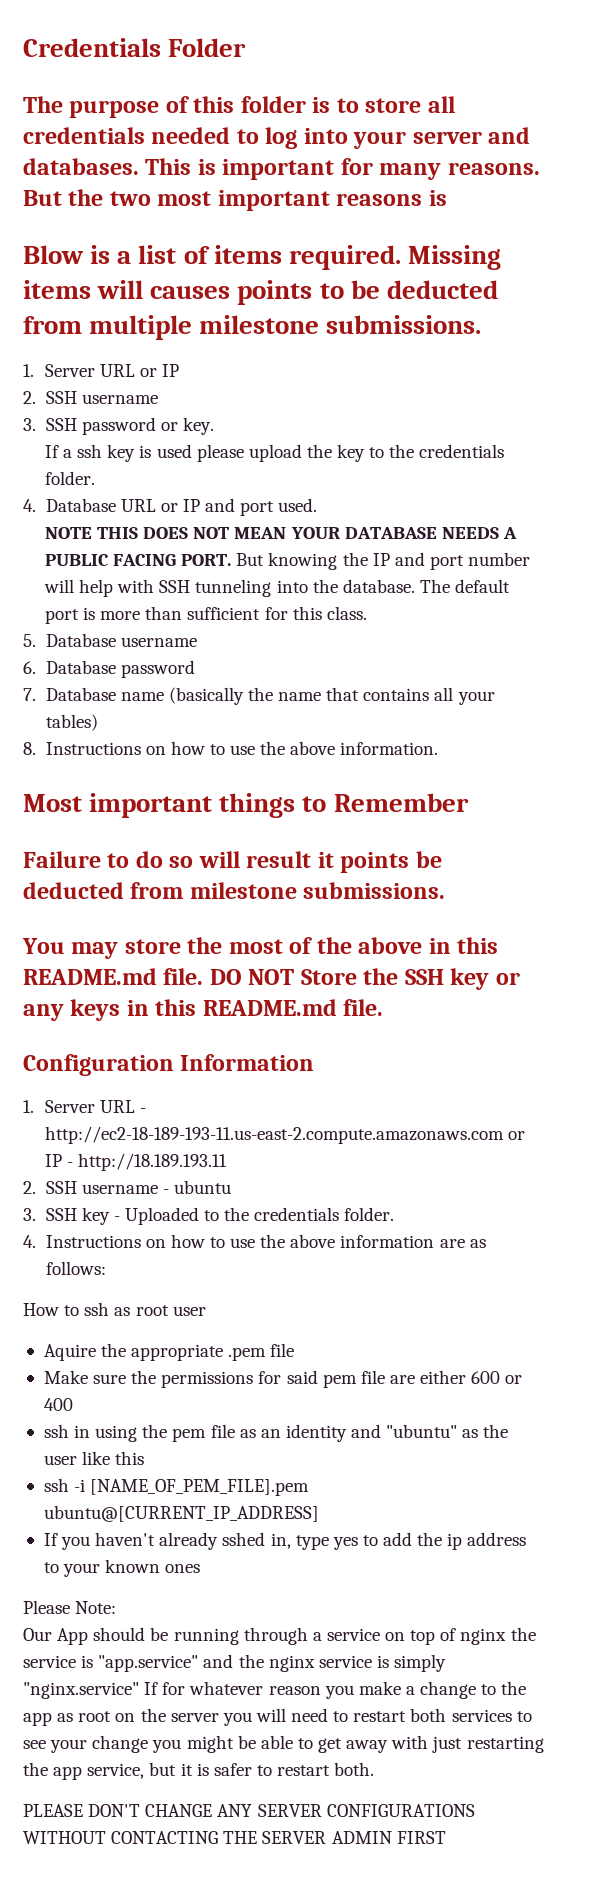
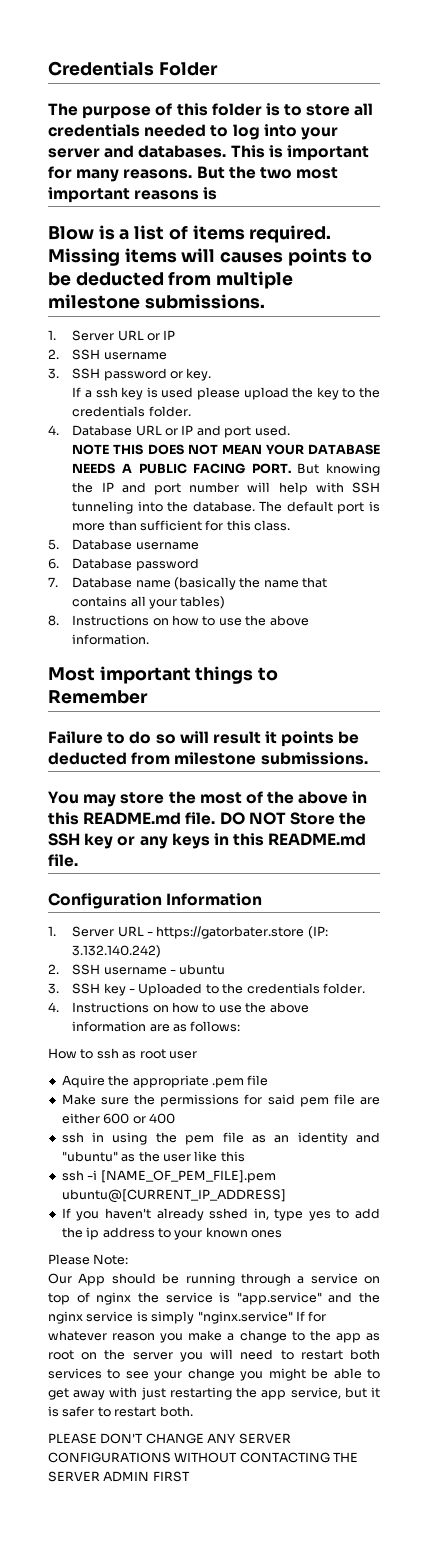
- 1. Server URL - http://ec2-18-189-193-11.us-east-2.compute.amazonaws.com or IP - http://18.189.193.11
+ 1. Server URL - https://gatorbater.store (IP: 3.132.140.242)

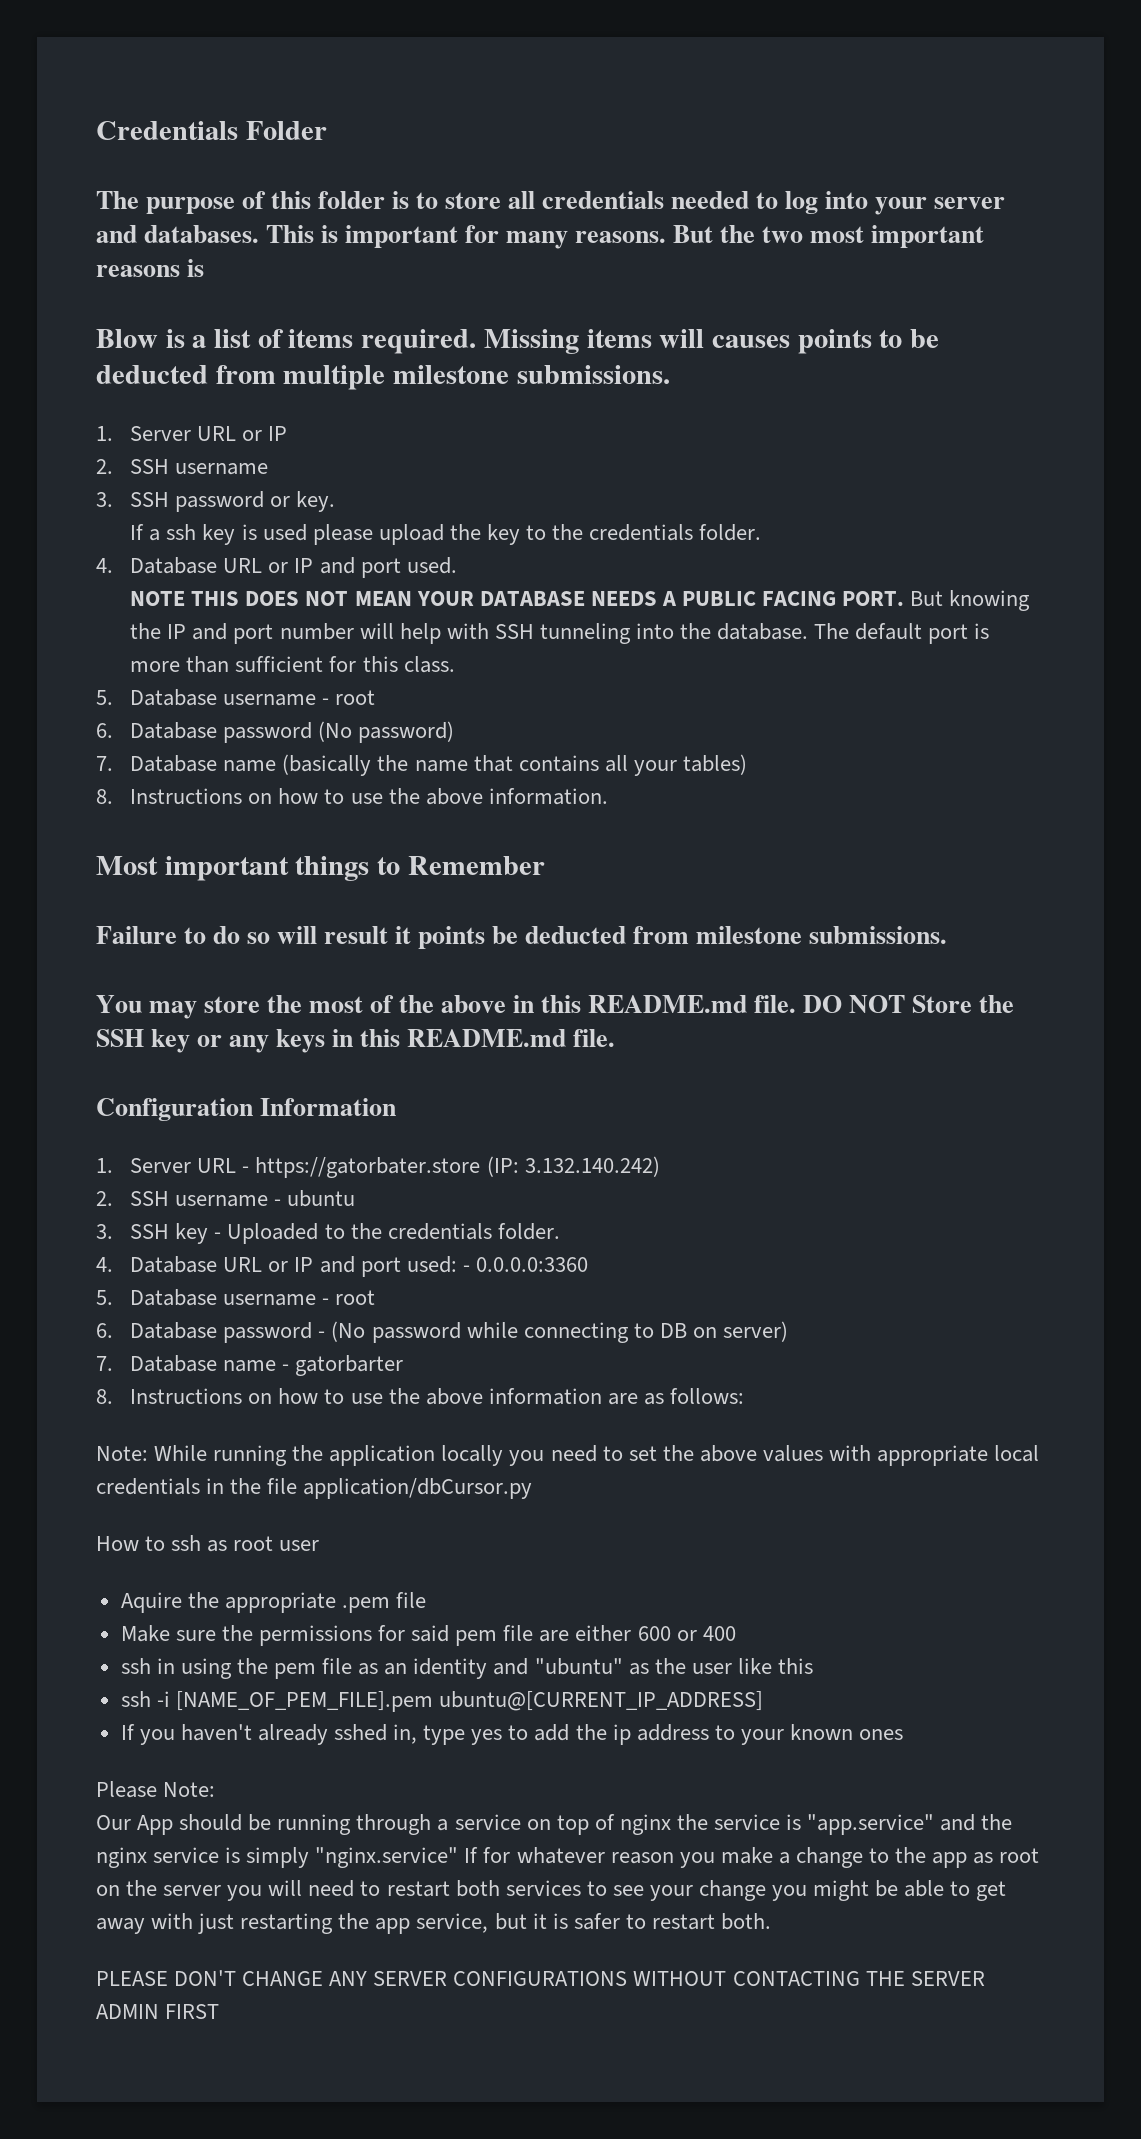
  The default port is more than sufficient for this class.
- 5. Database username
- 6. Database password
+ 5. Database username - root
+ 6. Database password (No password)
- 4. Instructions on how to use the above information are as follows:
+ 4. Database URL or IP and port used: - 0.0.0.0:3360
+ 5. Database username - root
+ 6. Database password - (No password while connecting to DB on server)
+ 7. Database name - gatorbarter
+ 8. Instructions on how to use the above information are as follows:
+ Note: While running the application locally you need to set the above values with appropriate local credentials in the file application/dbCursor.py

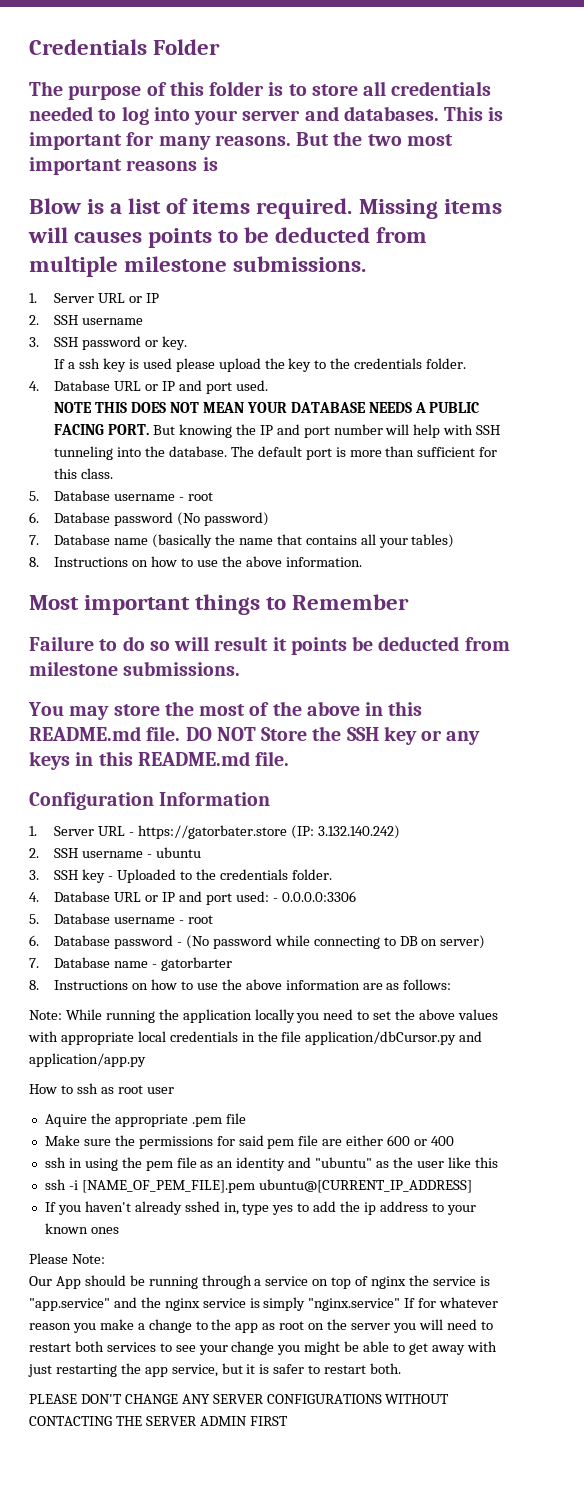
- 4. Database URL or IP and port used: - 0.0.0.0:3360
+ 4. Database URL or IP and port used: - 0.0.0.0:3306
- Note: While running the application locally you need to set the above values with appropriate local credentials in the file application/dbCursor.py
+ Note: While running the application locally you need to set the above values with appropriate local credentials in the file application/dbCursor.py and application/app.py

